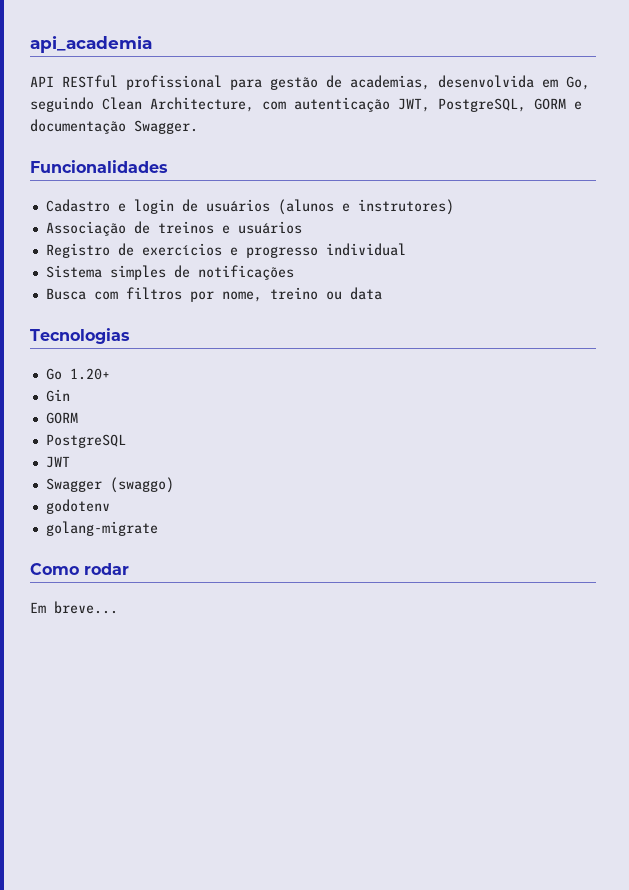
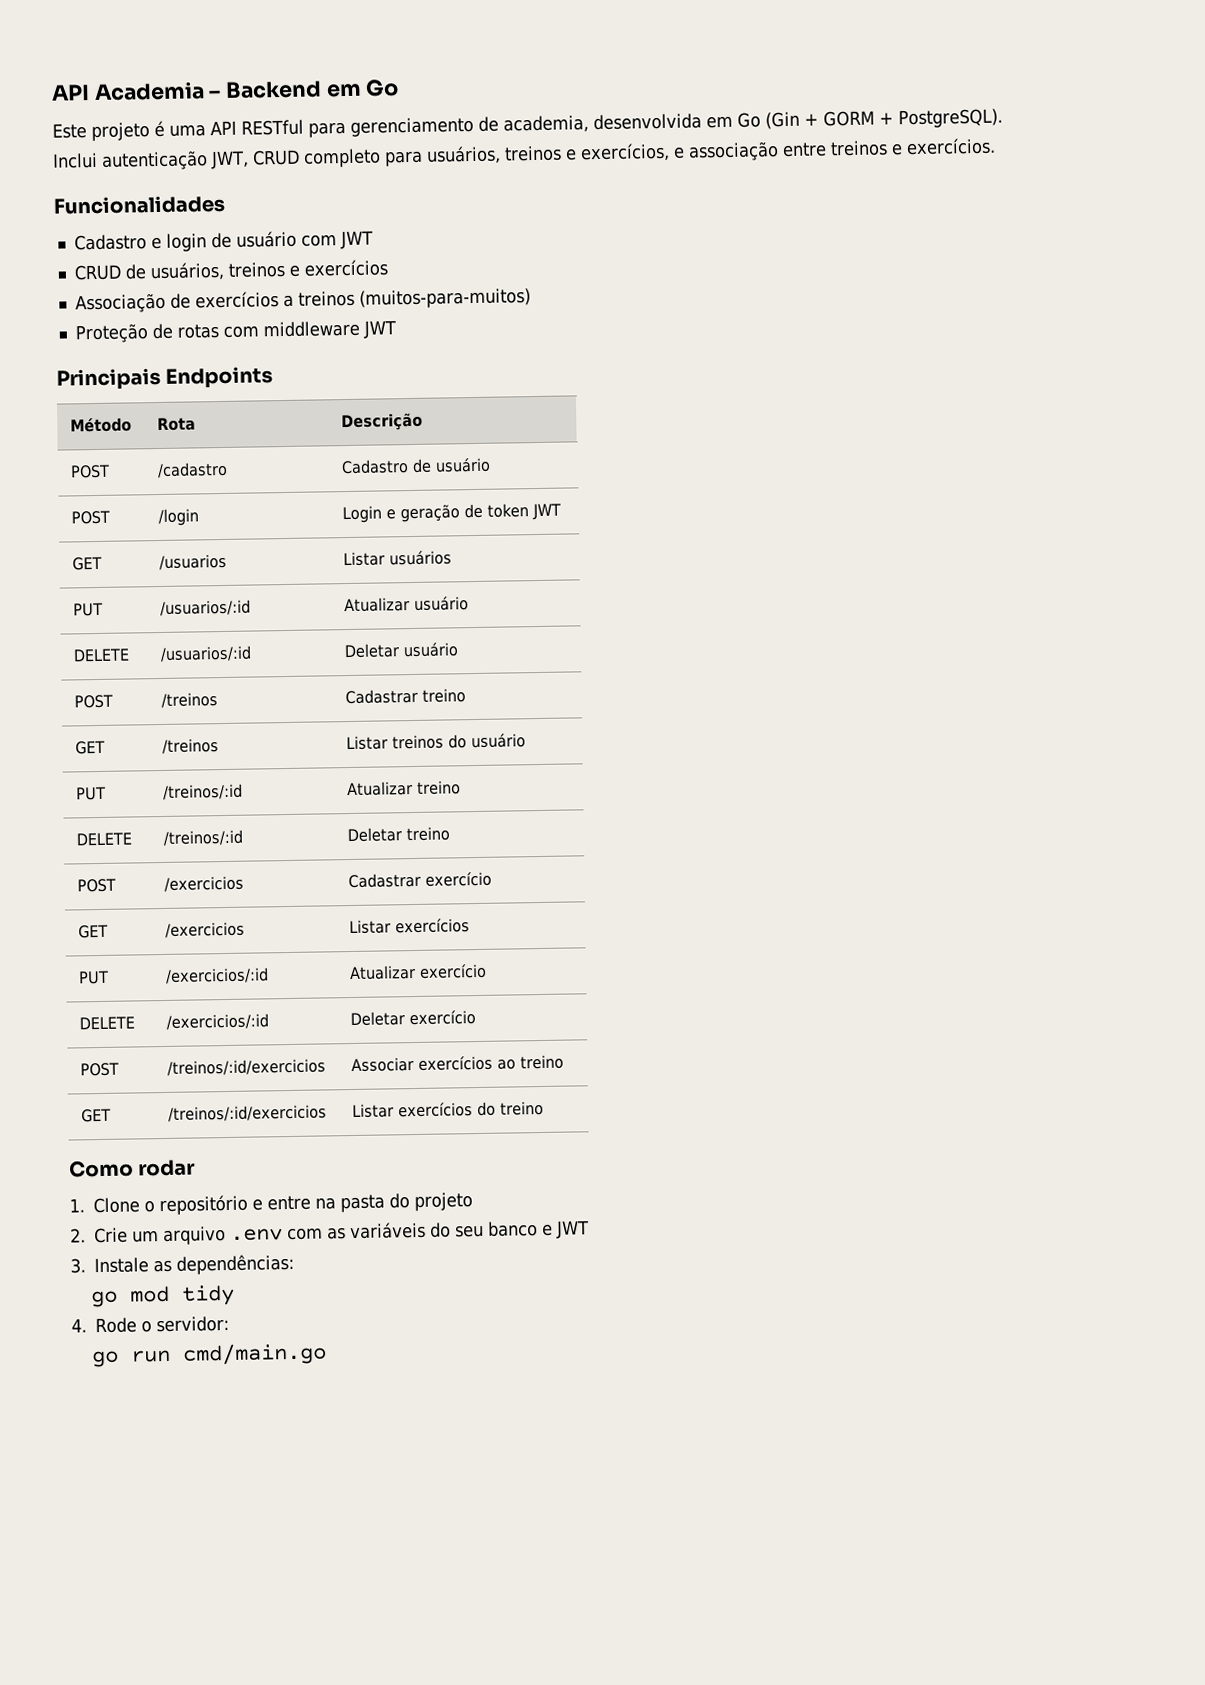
- api_academia
- API RESTful profissional para gestão de academias, desenvolvida em Go, seguindo Clean Architecture, com autenticação JWT, PostgreSQL, GORM e documentação Swagger.
+ API Academia – Backend em Go
+ Este projeto é uma API RESTful para gerenciamento de academia, desenvolvida em Go (Gin + GORM + PostgreSQL).
+ Inclui autenticação JWT, CRUD completo para usuários, treinos e exercícios, e associação entre treinos e exercícios.
- Cadastro e login de usuários (alunos e instrutores)
- Associação de treinos e usuários
- Registro de exercícios e progresso individual
- Sistema simples de notificações
- Busca com filtros por nome, treino ou data
- Tecnologias
- Go 1.20+
- Gin
- GORM
- PostgreSQL
- JWT
- Swagger (swaggo)
- godotenv
- golang-migrate
+ Cadastro e login de usuário com JWT
+ CRUD de usuários, treinos e exercícios
+ Associação de exercícios a treinos (muitos-para-muitos)
+ Proteção de rotas com middleware JWT
+ Principais Endpoints
+ Método | Rota | Descrição
+ POST | /cadastro | Cadastro de usuário
+ POST | /login | Login e geração de token JWT
+ GET | /usuarios | Listar usuários
+ PUT | /usuarios/:id | Atualizar usuário
+ DELETE | /usuarios/:id | Deletar usuário
+ POST | /treinos | Cadastrar treino
+ GET | /treinos | Listar treinos do usuário
+ PUT | /treinos/:id | Atualizar treino
+ DELETE | /treinos/:id | Deletar treino
+ POST | /exercicios | Cadastrar exercício
+ GET | /exercicios | Listar exercícios
+ PUT | /exercicios/:id | Atualizar exercício
+ DELETE | /exercicios/:id | Deletar exercício
+ POST | /treinos/:id/exercicios | Associar exercícios ao treino
+ GET | /treinos/:id/exercicios | Listar exercícios do treino
  Como rodar
- Em breve...
+ 1. Clone o repositório e entre na pasta do projeto
+ 2. Crie um arquivo .env com as variáveis do seu banco e JWT
+ 3. Instale as dependências:
+ go mod tidy
+ 4. Rode o servidor:
+ go run cmd/main.go

